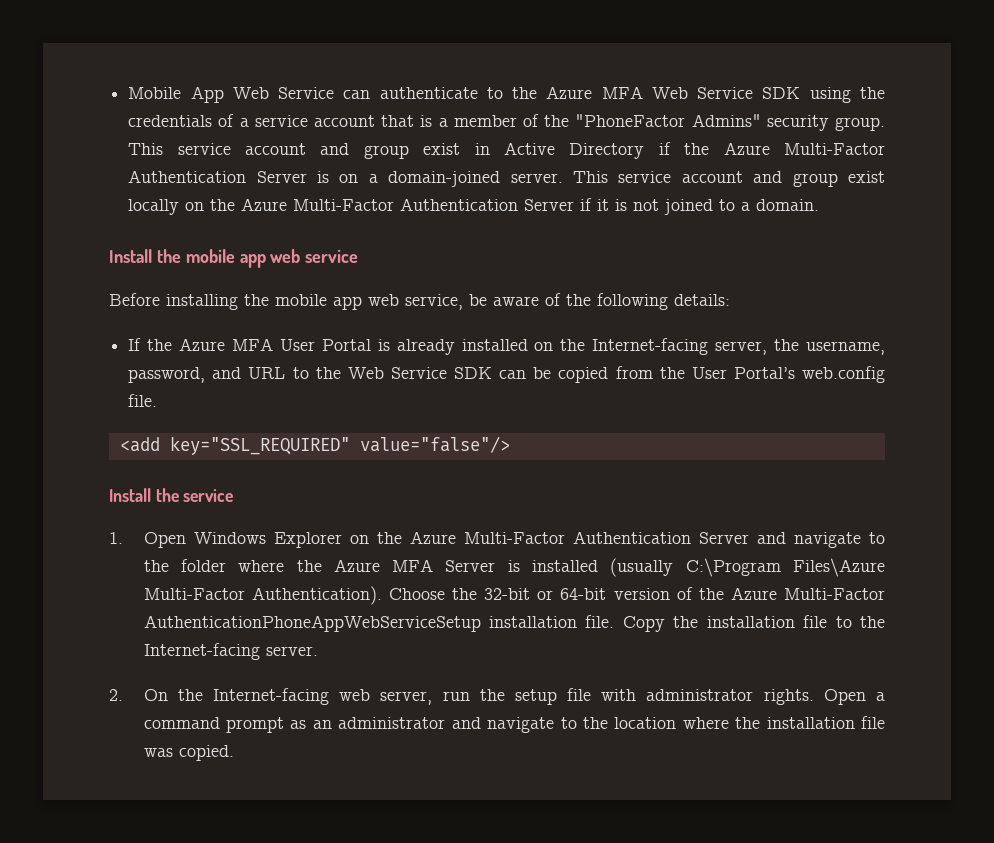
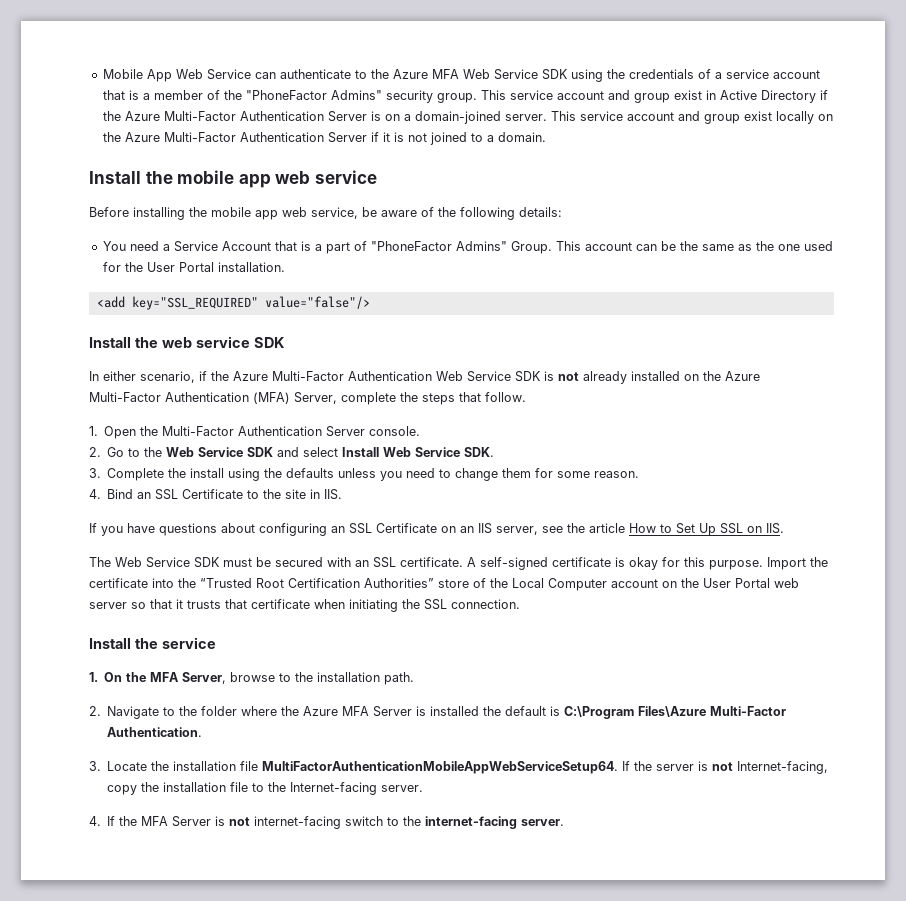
- If the Azure MFA User Portal is already installed on the Internet-facing server, the username, password, and URL to the Web Service SDK can be copied from the User Portal’s web.config file.
+ You need a Service Account that is a part of "PhoneFactor Admins" Group. This account can be the same as the one used for the User Portal installation.
+ Install the web service SDK
+ In either scenario, if the Azure Multi-Factor Authentication Web Service SDK is not already installed on the Azure Multi-Factor Authentication (MFA) Server, complete the steps that follow.
+ 1. Open the Multi-Factor Authentication Server console.
+ 2. Go to the Web Service SDK and select Install Web Service SDK.
+ 3. Complete the install using the defaults unless you need to change them for some reason.
+ 4. Bind an SSL Certificate to the site in IIS.
+ If you have questions about configuring an SSL Certificate on an IIS server, see the article How to Set Up SSL on IIS.
+ The Web Service SDK must be secured with an SSL certificate. A self-signed certificate is okay for this purpose. Import the certificate into the “Trusted Root Certification Authorities” store of the Local Computer account on the User Portal web server so that it trusts that certificate when initiating the SSL connection.
  Install the service
- 1. Open Windows Explorer on the Azure Multi-Factor Authentication Server and navigate to the folder where the Azure MFA Server is installed (usually C:\Program Files\Azure Multi-Factor Authentication). Choose the 32-bit or 64-bit version of the Azure Multi-Factor AuthenticationPhoneAppWebServiceSetup installation file. Copy the installation file to the Internet-facing server.
+ 1. On the MFA Server, browse to the installation path.
+ 2. Navigate to the folder where the Azure MFA Server is installed the default is C:\Program Files\Azure Multi-Factor Authentication.
+ 3. Locate the installation file MultiFactorAuthenticationMobileAppWebServiceSetup64. If the server is not Internet-facing, copy the installation file to the Internet-facing server.
- 2. On the Internet-facing web server, run the setup file with administrator rights. Open a command prompt as an administrator and navigate to the location where the installation file was copied.
+ 4. If the MFA Server is not internet-facing switch to the internet-facing server.

